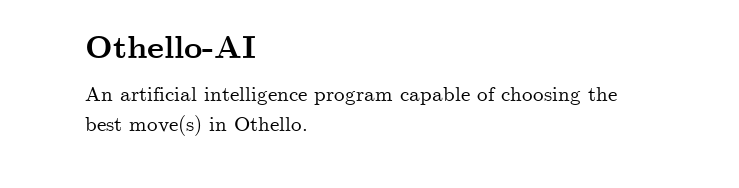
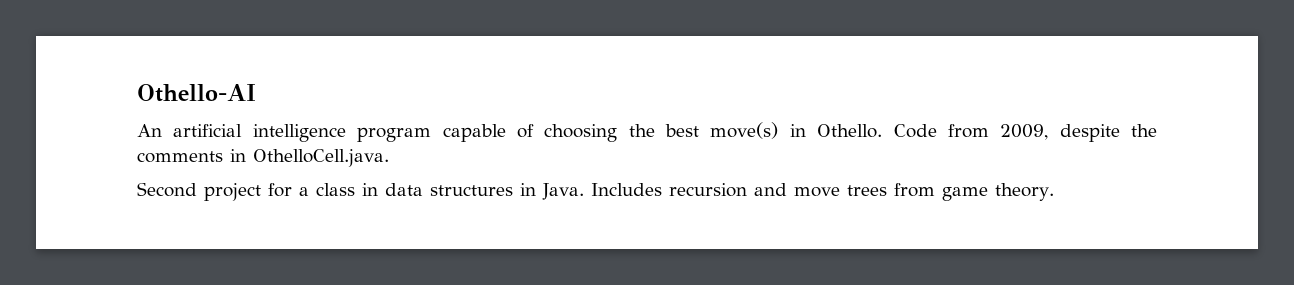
+ Code from 2009, despite the comments in OthelloCell.java.
+ Second project for a class in data structures in Java. Includes recursion and move trees from game theory.

